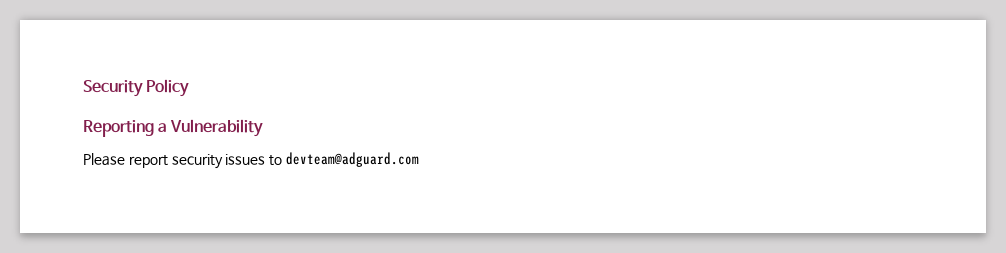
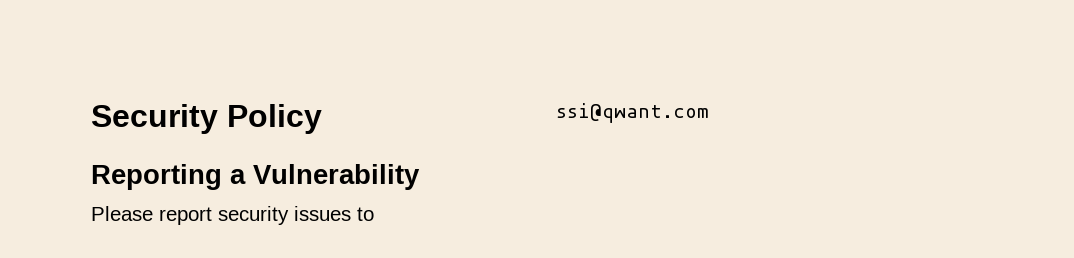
- Please report security issues to devteam@adguard.com
+ Please report security issues to ssi@qwant.com

